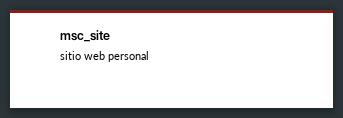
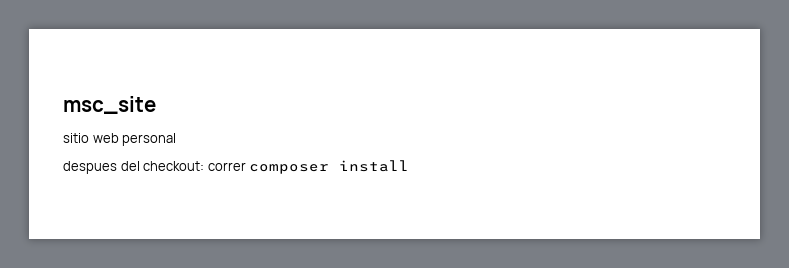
+ despues del checkout: correr composer install

